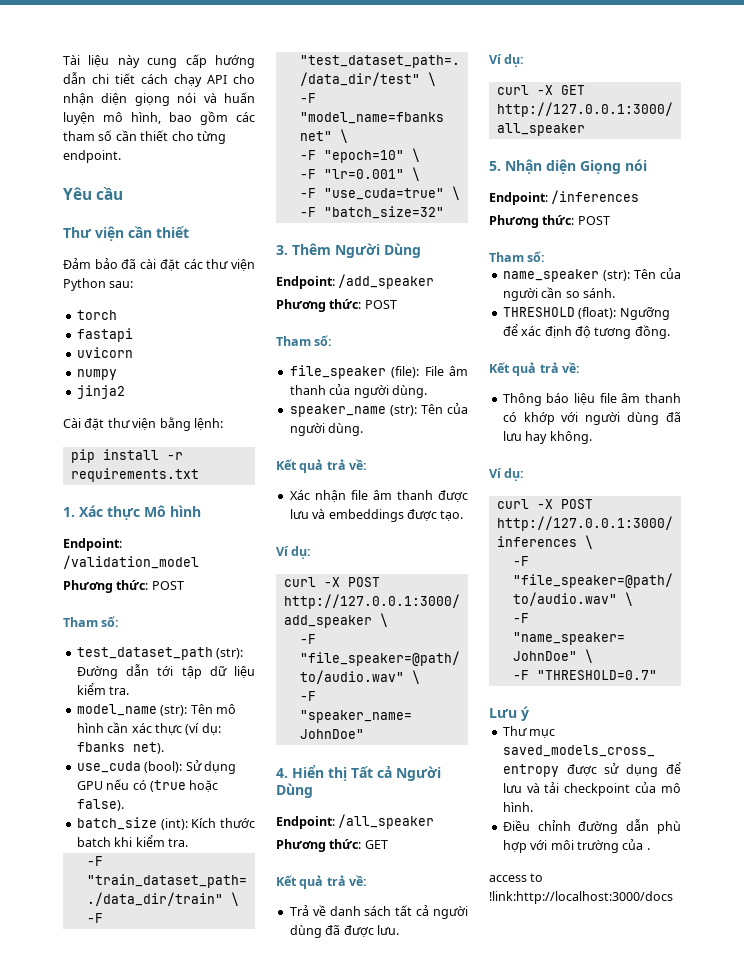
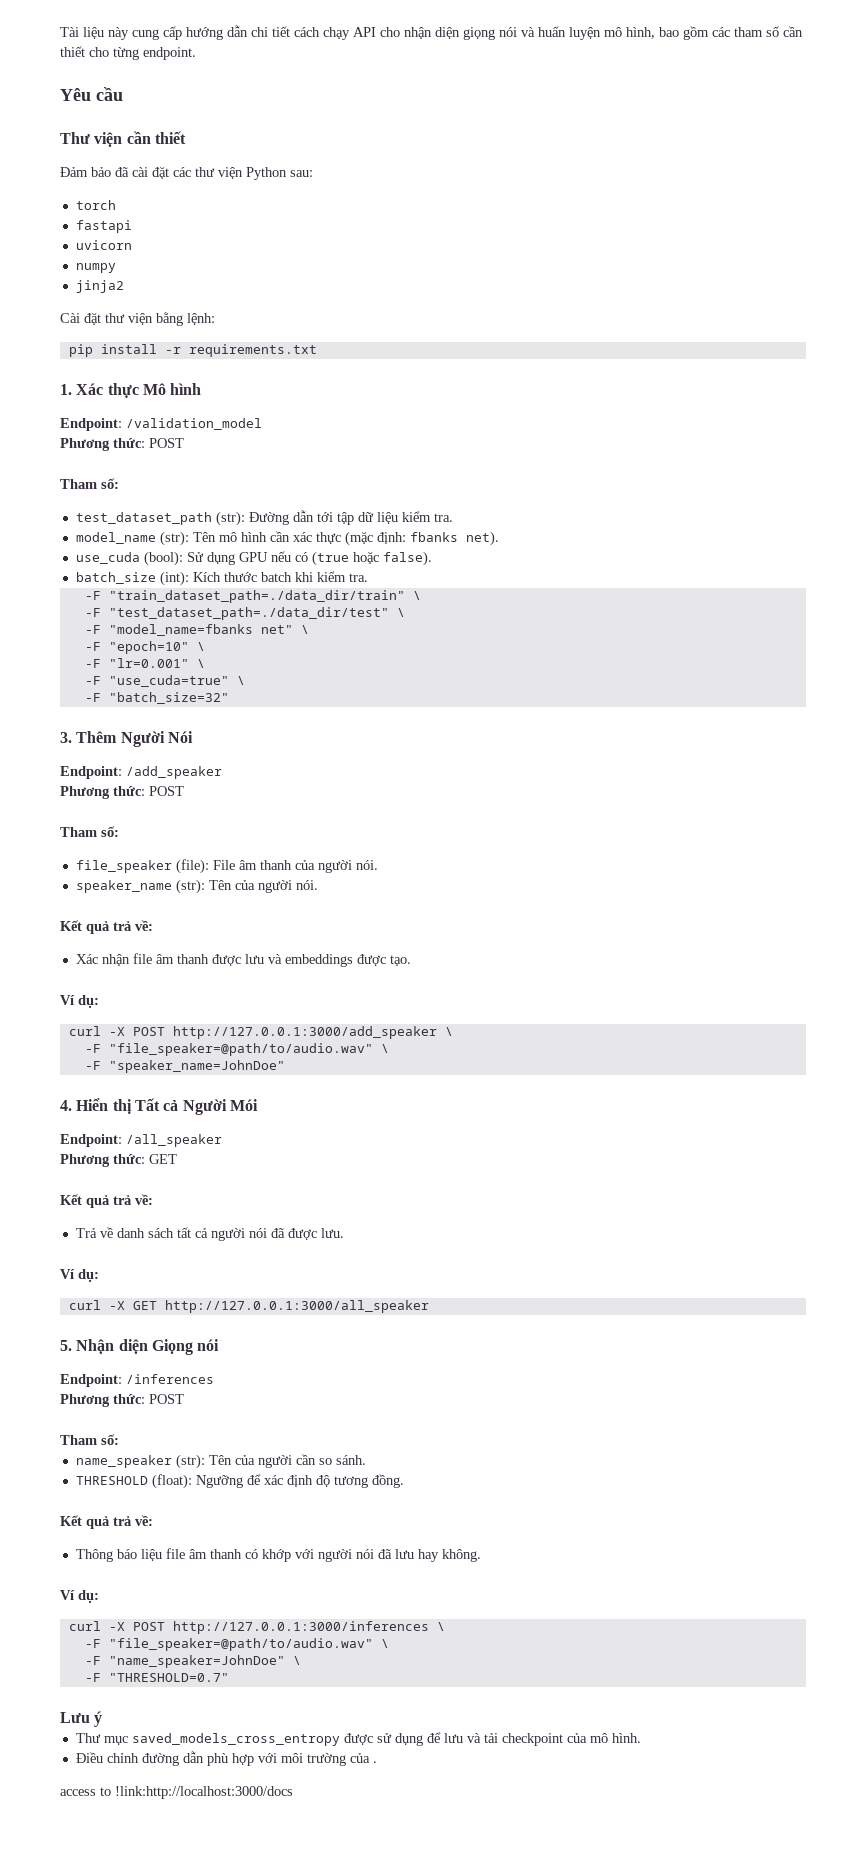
- model_name (str): Tên mô hình cần xác thực (ví dụ: fbanks net).
+ model_name (str): Tên mô hình cần xác thực (mặc định: fbanks net).
- 3. Thêm Người Dùng
+ 3. Thêm Người Nói
- file_speaker (file): File âm thanh của người dùng.
+ file_speaker (file): File âm thanh của người nói.
- speaker_name (str): Tên của người dùng.
+ speaker_name (str): Tên của người nói.
- 4. Hiển thị Tất cả Người Dùng
+ 4. Hiển thị Tất cả Người Mói
- Trả về danh sách tất cả người dùng đã được lưu.
+ Trả về danh sách tất cả người nói đã được lưu.
- Thông báo liệu file âm thanh có khớp với người dùng đã lưu hay không.
+ Thông báo liệu file âm thanh có khớp với người nói đã lưu hay không.

